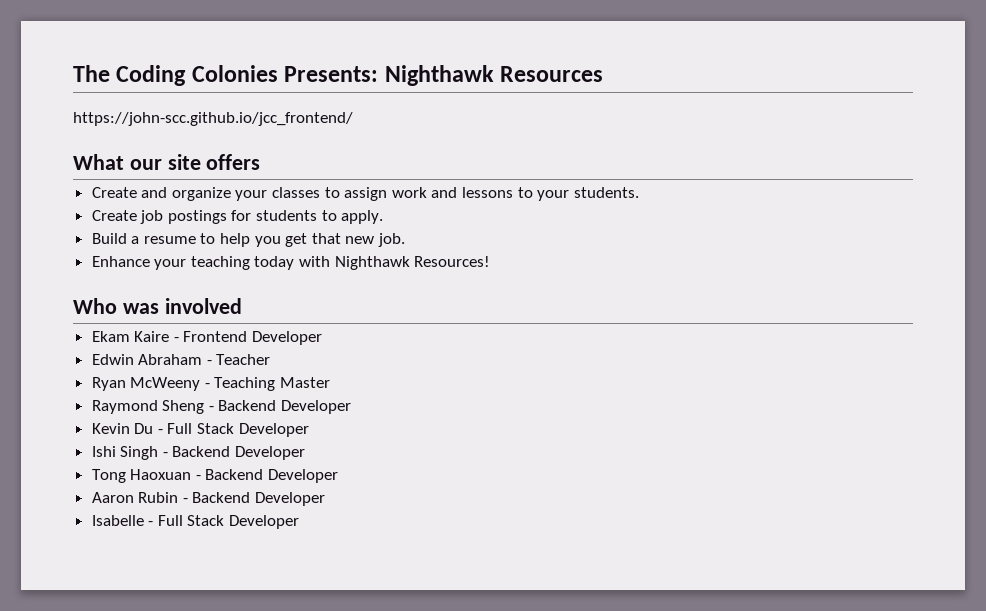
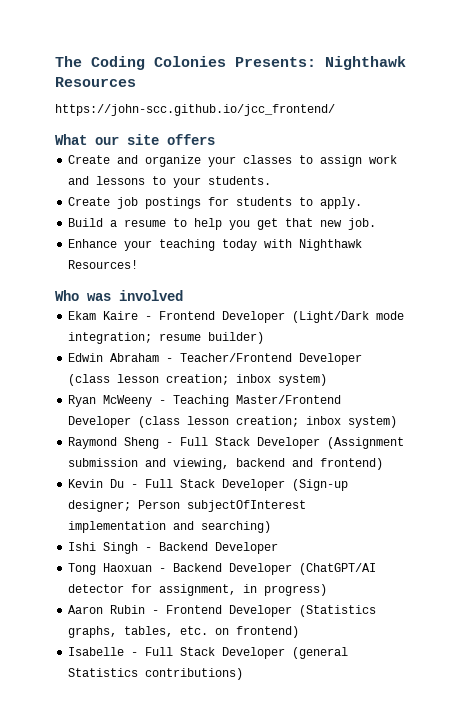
- Ekam Kaire - Frontend Developer
- Edwin Abraham - Teacher
- Ryan McWeeny - Teaching Master
+ Ekam Kaire - Frontend Developer (Light/Dark mode integration; resume builder)
+ Edwin Abraham - Teacher/Frontend Developer (class lesson creation; inbox system)
+ Ryan McWeeny - Teaching Master/Frontend Developer (class lesson creation; inbox system)
- Raymond Sheng - Backend Developer
+ Raymond Sheng - Full Stack Developer (Assignment submission and viewing, backend and frontend)
- Kevin Du - Full Stack Developer
+ Kevin Du - Full Stack Developer (Sign-up designer; Person subjectOfInterest implementation and searching)
- Tong Haoxuan - Backend Developer
+ Tong Haoxuan - Backend Developer (ChatGPT/AI detector for assignment, in progress)
- Aaron Rubin - Backend Developer
+ Aaron Rubin - Frontend Developer (Statistics graphs, tables, etc. on frontend)
- Isabelle - Full Stack Developer
+ Isabelle - Full Stack Developer (general Statistics contributions)

